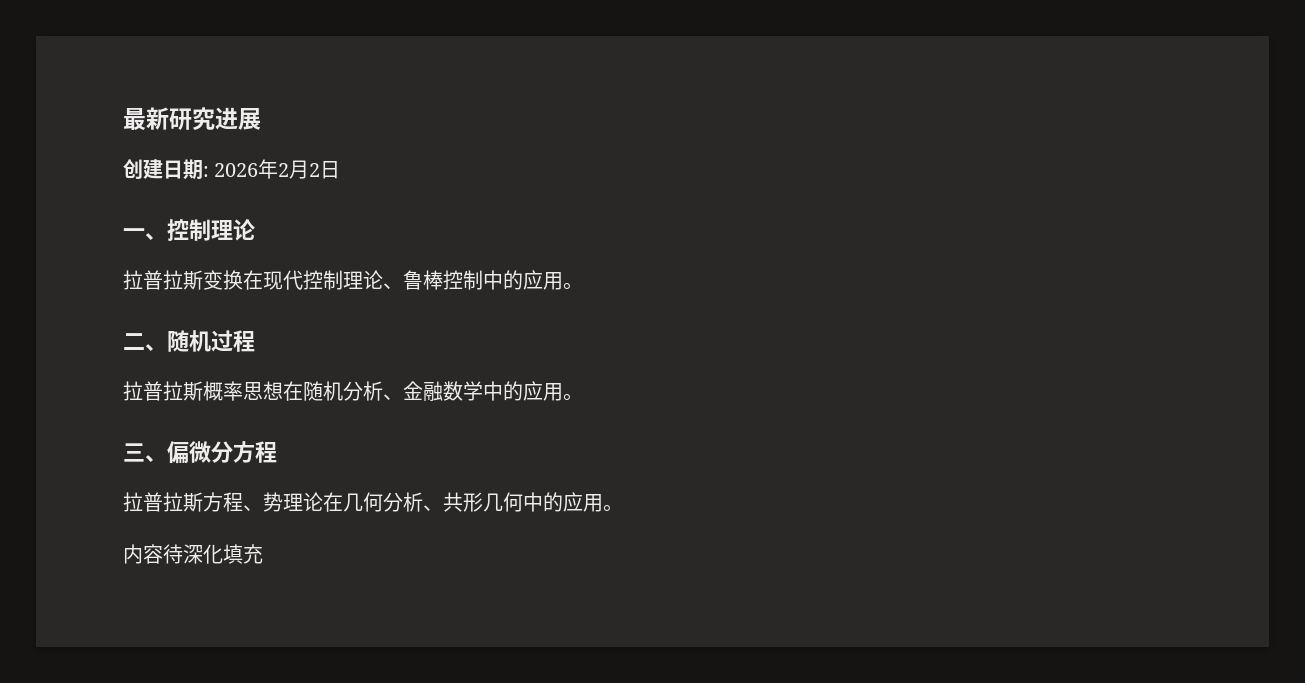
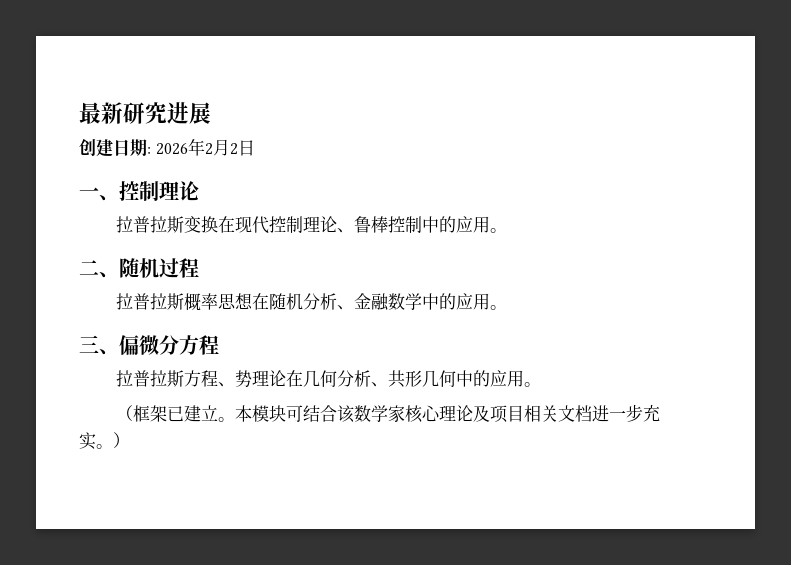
- 内容待深化填充
+ （框架已建立。本模块可结合该数学家核心理论及项目相关文档进一步充实。）

